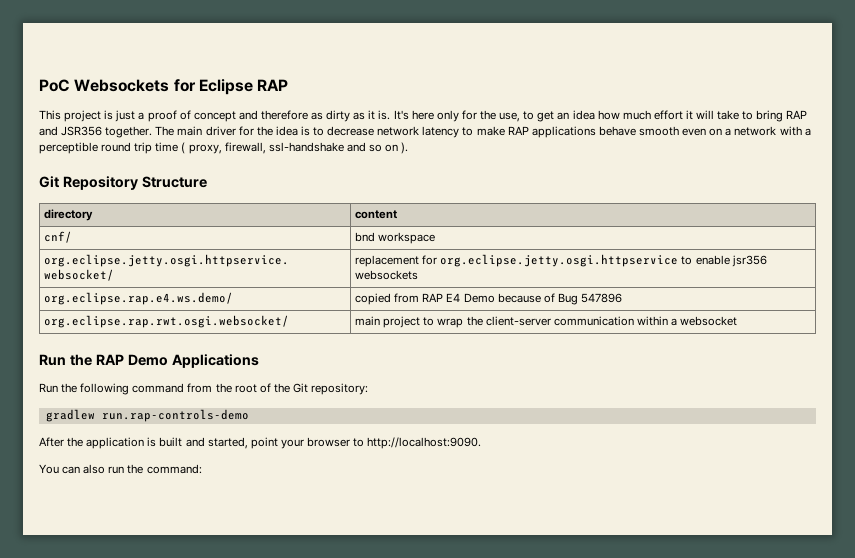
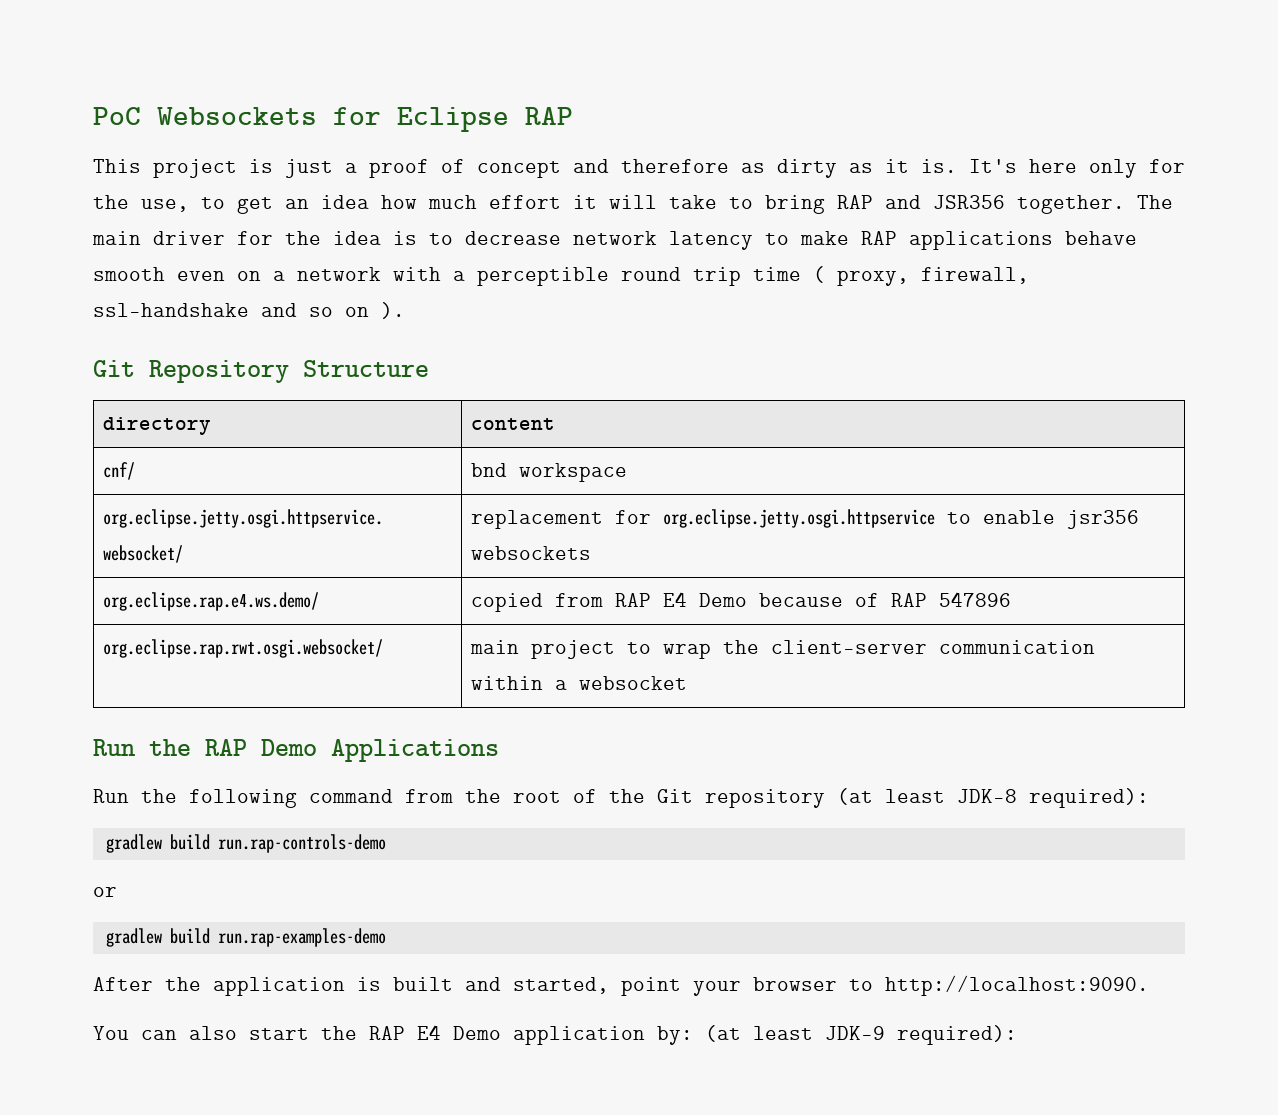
- org.eclipse.rap.e4.ws.demo/ | copied from RAP E4 Demo because of Bug 547896
+ org.eclipse.rap.e4.ws.demo/ | copied from RAP E4 Demo because of RAP 547896
- Run the following command from the root of the Git repository:
- gradlew run.rap-controls-demo
+ Run the following command from the root of the Git repository (at least JDK-8 required):
+ gradlew build run.rap-controls-demo
+ or
+ gradlew build run.rap-examples-demo
- You can also run the command:
+ You can also start the RAP E4 Demo application by: (at least JDK-9 required):

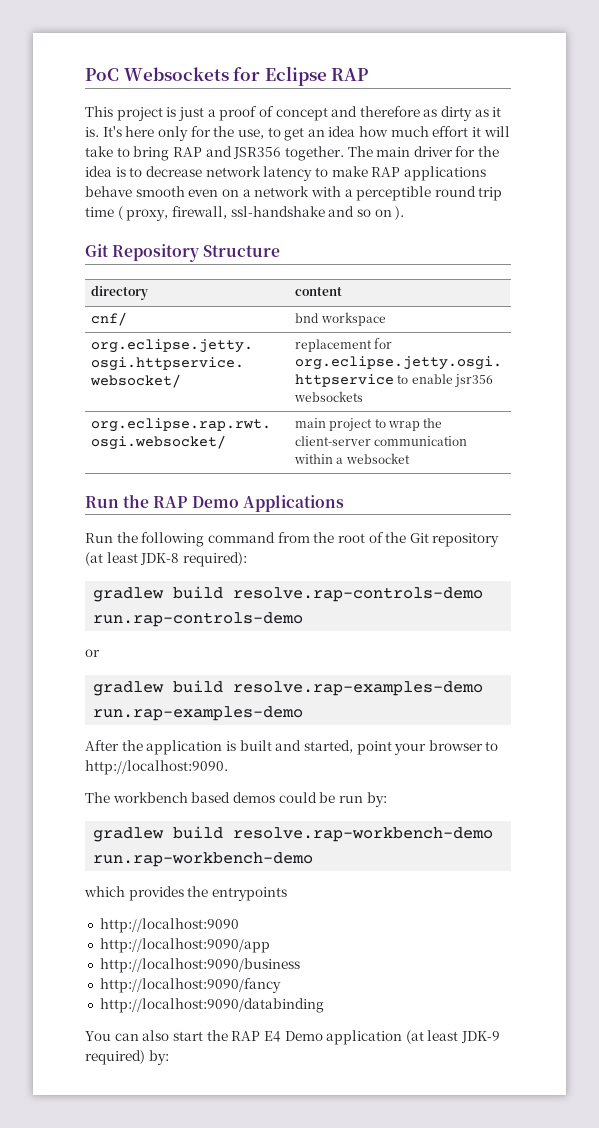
- org.eclipse.rap.e4.ws.demo/ | copied from RAP E4 Demo because of RAP 547896
- gradlew build run.rap-controls-demo
+ gradlew build resolve.rap-controls-demo run.rap-controls-demo
- gradlew build run.rap-examples-demo
+ gradlew build resolve.rap-examples-demo run.rap-examples-demo
+ The workbench based demos could be run by:
+ gradlew build resolve.rap-workbench-demo run.rap-workbench-demo
+ which provides the entrypoints
+ http://localhost:9090
+ http://localhost:9090/app
+ http://localhost:9090/business
+ http://localhost:9090/fancy
+ http://localhost:9090/databinding
- You can also start the RAP E4 Demo application by: (at least JDK-9 required):
+ You can also start the RAP E4 Demo application (at least JDK-9 required) by:

